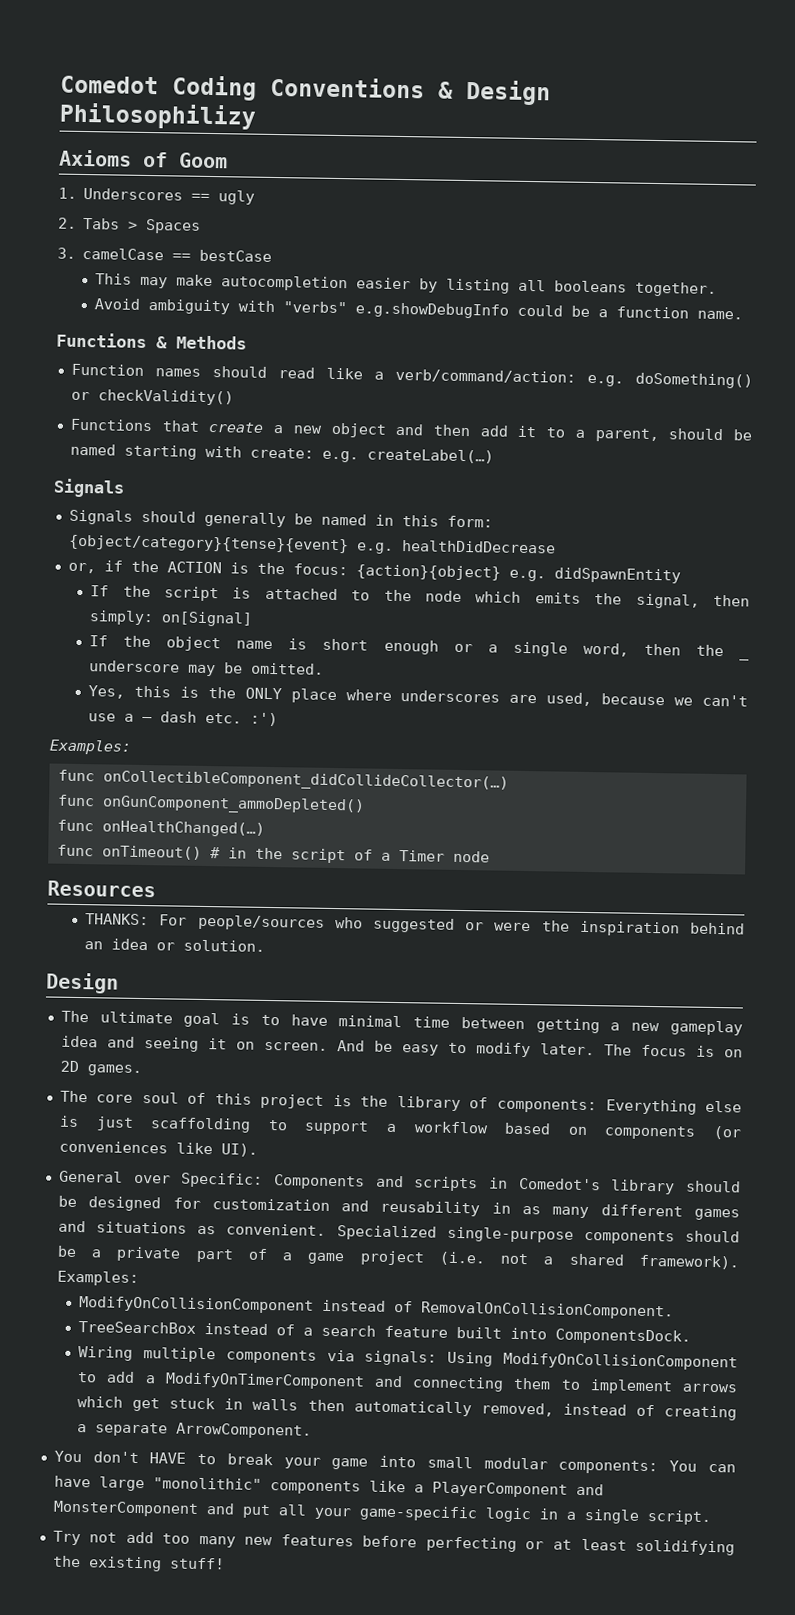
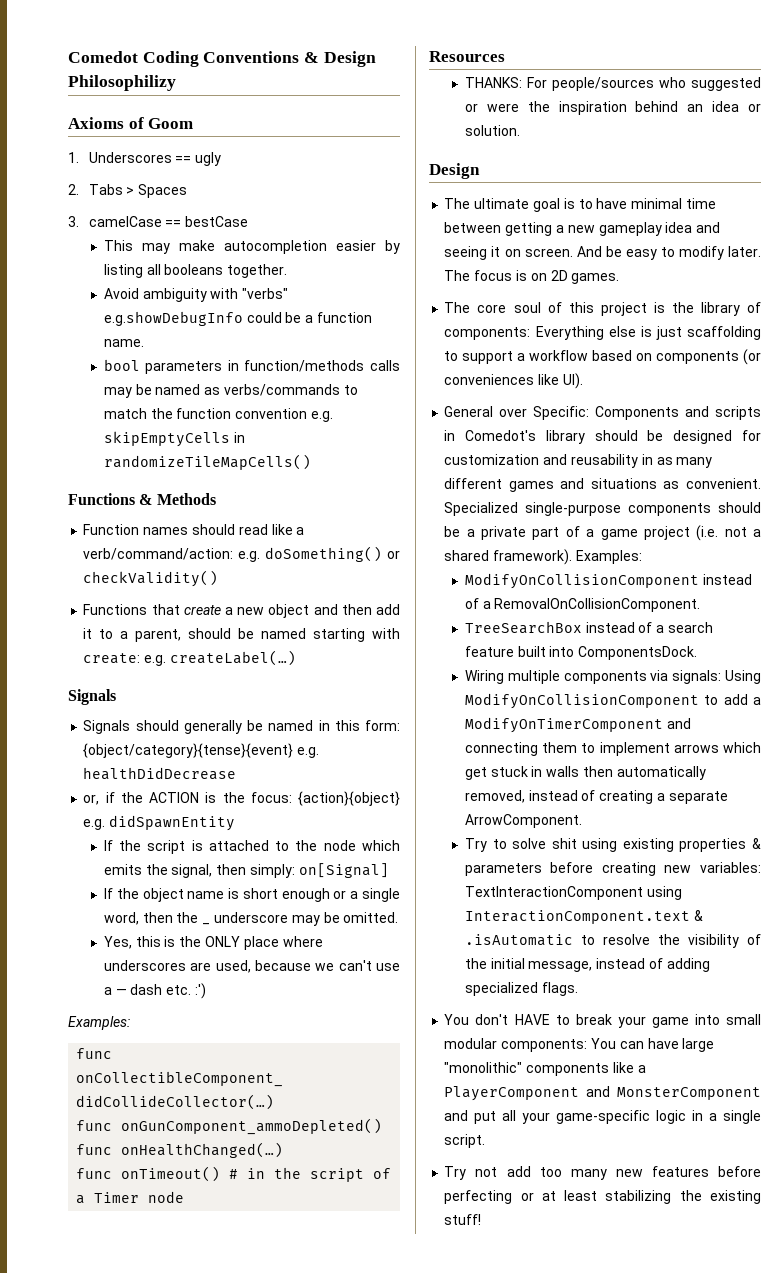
+ bool parameters in function/methods calls may be named as verbs/commands to match the function convention e.g. skipEmptyCells in randomizeTileMapCells()
- ModifyOnCollisionComponent instead of RemovalOnCollisionComponent.
+ ModifyOnCollisionComponent instead of a RemovalOnCollisionComponent.
+ Try to solve shit using existing properties & parameters before creating new variables: TextInteractionComponent using InteractionComponent.text & .isAutomatic to resolve the visibility of the initial message, instead of adding specialized flags.
- Try not add too many new features before perfecting or at least solidifying the existing stuff!
+ Try not add too many new features before perfecting or at least stabilizing the existing stuff!

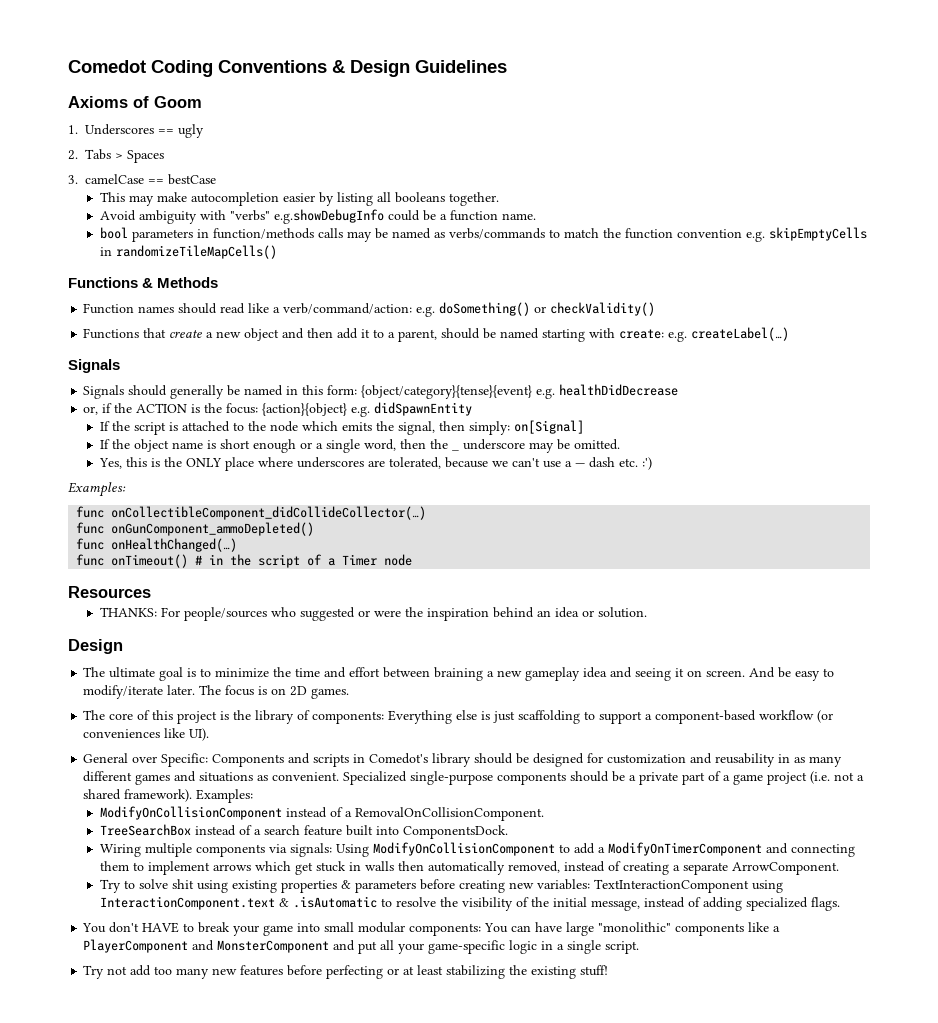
- Comedot Coding Conventions & Design Philosophilizy
+ Comedot Coding Conventions & Design Guidelines
- Yes, this is the ONLY place where underscores are used, because we can't use a — dash etc. :')
+ Yes, this is the ONLY place where underscores are tolerated, because we can't use a — dash etc. :')
- The ultimate goal is to have minimal time between getting a new gameplay idea and seeing it on screen.
+ The ultimate goal is to minimize the time and effort between braining a new gameplay idea and seeing it on screen.
- And be easy to modify later.
+ And be easy to modify/iterate later.
- The core soul of this project is the library of components: Everything else is just scaffolding to support a workflow based on components (or conveniences like UI).
+ The core of this project is the library of components: Everything else is just scaffolding to support a component-based workflow (or conveniences like UI).

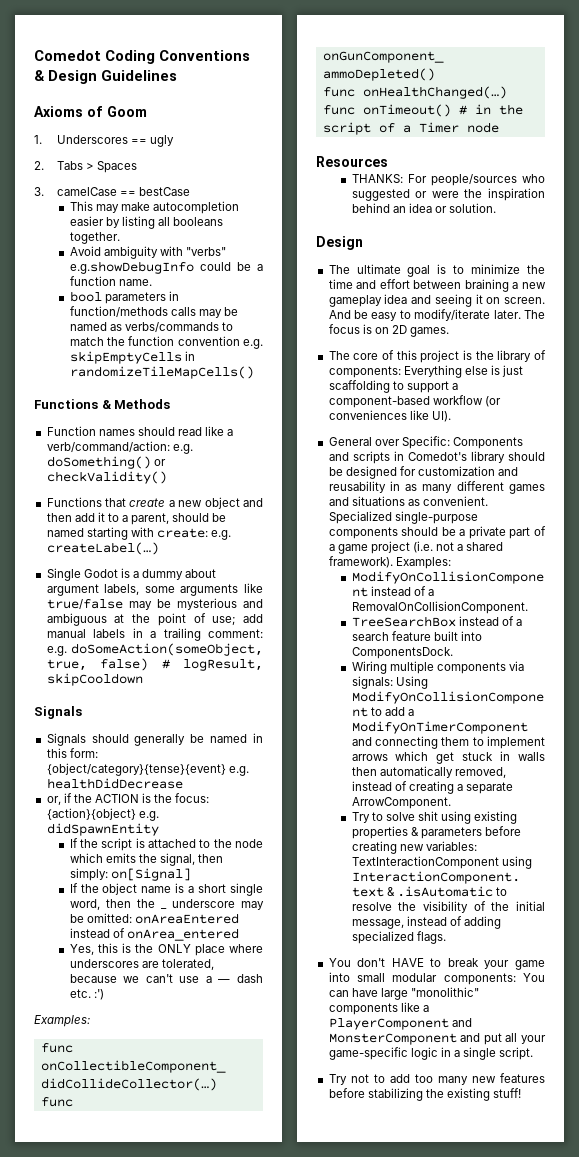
+ Single Godot is a dummy about argument labels, some arguments like true/false may be mysterious and ambiguous at the point of use; add manual labels in a trailing comment: e.g. doSomeAction(someObject, true, false) # logResult, skipCooldown
- If the object name is short enough or a single word, then the _ underscore may be omitted.
+ If the object name is a short single word, then the _ underscore may be omitted: onAreaEntered instead of onArea_entered
- Try not add too many new features before perfecting or at least stabilizing the existing stuff!
+ Try not to add too many new features before stabilizing the existing stuff!

